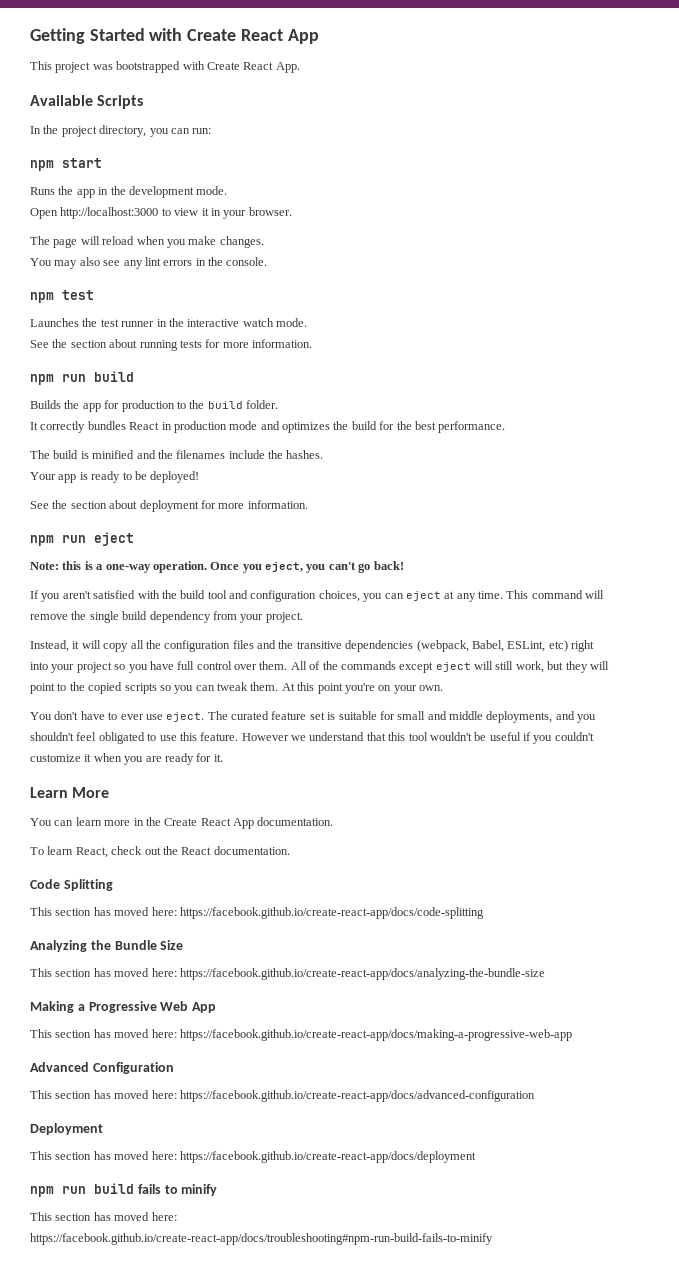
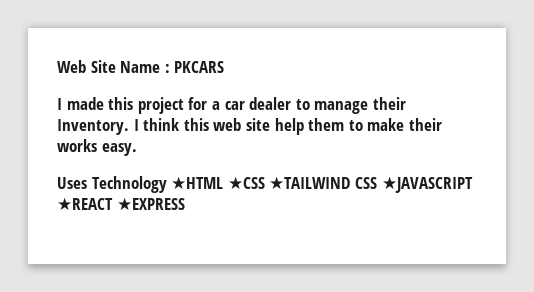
- Getting Started with Create React App
- This project was bootstrapped with Create React App.
- Available Scripts
- In the project directory, you can run:
- npm start
- Runs the app in the development mode.
- Open http://localhost:3000 to view it in your browser.
- The page will reload when you make changes.
- You may also see any lint errors in the console.
- npm test
- Launches the test runner in the interactive watch mode.
- See the section about running tests for more information.
- npm run build
- Builds the app for production to the build folder.
- It correctly bundles React in production mode and optimizes the build for the best performance.
- The build is minified and the filenames include the hashes.
- Your app is ready to be deployed!
- See the section about deployment for more information.
- npm run eject
- Note: this is a one-way operation. Once you eject, you can't go back!
- If you aren't satisfied with the build tool and configuration choices, you can eject at any time. This command will remove the single build dependency from your project.
- Instead, it will copy all the configuration files and the transitive dependencies (webpack, Babel, ESLint, etc) right into your project so you have full control over them. All of the commands except eject will still work, but they will point to the copied scripts so you can tweak them. At this point you're on your own.
- You don't have to ever use eject. The curated feature set is suitable for small and middle deployments, and you shouldn't feel obligated to use this feature. However we understand that this tool wouldn't be useful if you couldn't customize it when you are ready for it.
- Learn More
- You can learn more in the Create React App documentation.
- To learn React, check out the React documentation.
- Code Splitting
- This section has moved here: https://facebook.github.io/create-react-app/docs/code-splitting
- Analyzing the Bundle Size
- This section has moved here: https://facebook.github.io/create-react-app/docs/analyzing-the-bundle-size
- Making a Progressive Web App
- This section has moved here: https://facebook.github.io/create-react-app/docs/making-a-progressive-web-app
- Advanced Configuration
- This section has moved here: https://facebook.github.io/create-react-app/docs/advanced-configuration
- Deployment
- This section has moved here: https://facebook.github.io/create-react-app/docs/deployment
- npm run build fails to minify
- This section has moved here: https://facebook.github.io/create-react-app/docs/troubleshooting#npm-run-build-fails-to-minify
+ Web Site Name : PKCARS
+ I made this project for a car dealer to manage their Inventory. I think this web site help them to make their works easy.
+ Uses Technology ★HTML ★CSS ★TAILWIND CSS ★JAVASCRIPT ★REACT ★EXPRESS

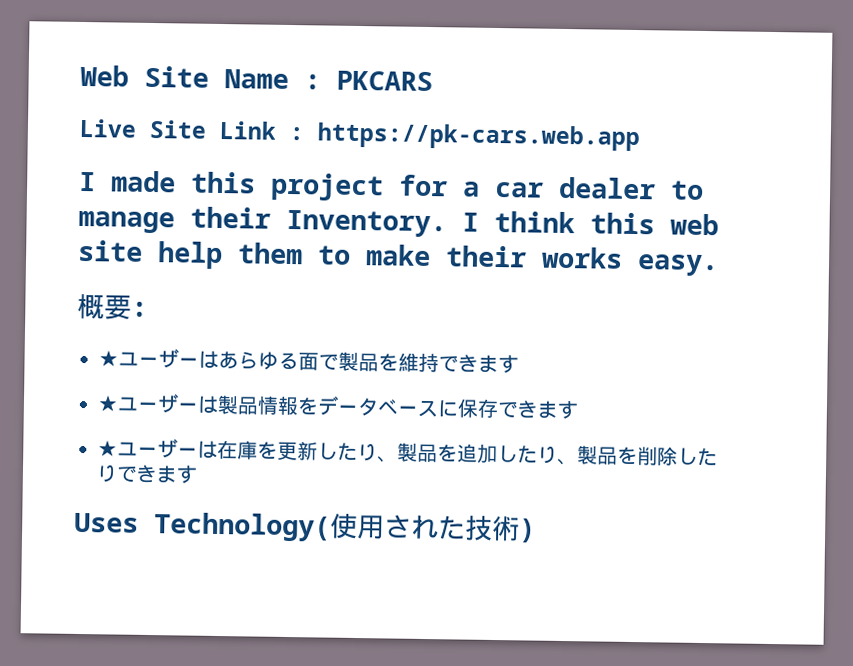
+ Live Site Link : https://pk-cars.web.app
- Uses Technology ★HTML ★CSS ★TAILWIND CSS ★JAVASCRIPT ★REACT ★EXPRESS
+ 概要:
+ ★ユーザーはあらゆる面で製品を維持できます
+ ★ユーザーは製品情報をデータベースに保存できます
+ ★ユーザーは在庫を更新したり、製品を追加したり、製品を削除したりできます
+ Uses Technology(使用された技術)

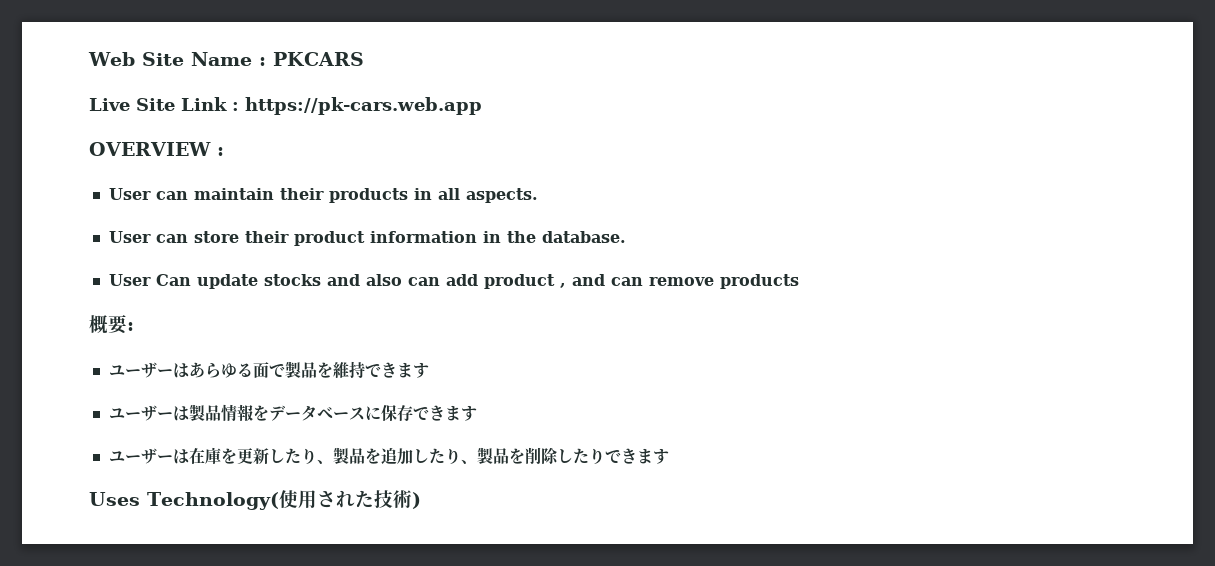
- I made this project for a car dealer to manage their Inventory. I think this web site help them to make their works easy.
+ OVERVIEW :
+ User can maintain their products in all aspects.
+ User can store their product information in the database.
+ User Can update stocks and also can add product , and can remove products
- ★ユーザーはあらゆる面で製品を維持できます
+ ユーザーはあらゆる面で製品を維持できます
- ★ユーザーは製品情報をデータベースに保存できます
+ ユーザーは製品情報をデータベースに保存できます
- ★ユーザーは在庫を更新したり、製品を追加したり、製品を削除したりできます
+ ユーザーは在庫を更新したり、製品を追加したり、製品を削除したりできます

